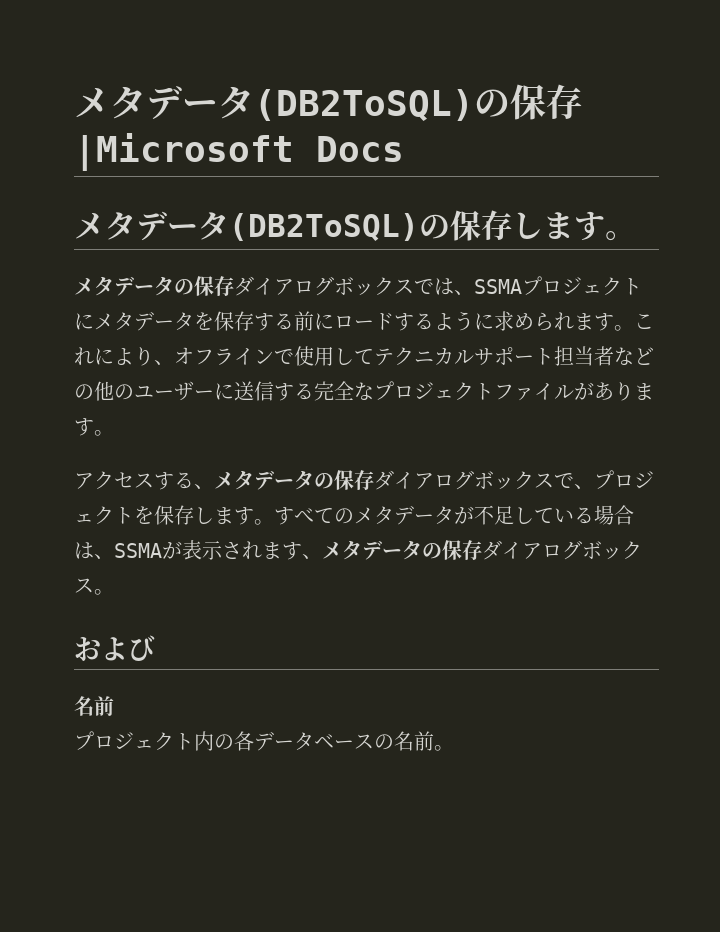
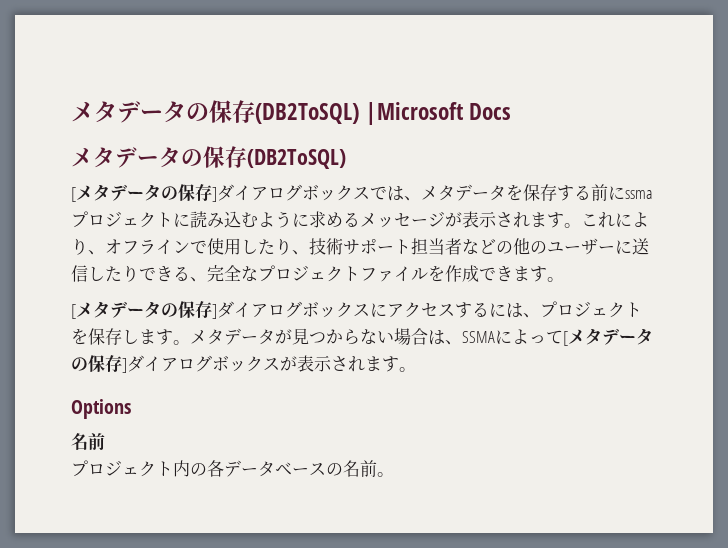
- メタデータ(DB2ToSQL)の保存|Microsoft Docs
- メタデータ(DB2ToSQL)の保存します。
- メタデータの保存ダイアログボックスでは、SSMAプロジェクトにメタデータを保存する前にロードするように求められます。
+ メタデータの保存(DB2ToSQL) |Microsoft Docs
+ メタデータの保存(DB2ToSQL)
+ [メタデータの保存]ダイアログボックスでは、メタデータを保存する前にssmaプロジェクトに読み込むように求めるメッセージが表示されます。
- これにより、オフラインで使用してテクニカルサポート担当者などの他のユーザーに送信する完全なプロジェクトファイルがあります。
- アクセスする、メタデータの保存ダイアログボックスで、プロジェクトを保存します。
+ これにより、オフラインで使用したり、技術サポート担当者などの他のユーザーに送信したりできる、完全なプロジェクトファイルを作成できます。
+ [メタデータの保存]ダイアログボックスにアクセスするには、プロジェクトを保存します。
- すべてのメタデータが不足している場合は、SSMAが表示されます、メタデータの保存ダイアログボックス。
- および
+ メタデータが見つからない場合は、SSMAによって[メタデータの保存]ダイアログボックスが表示されます。
+ Options

